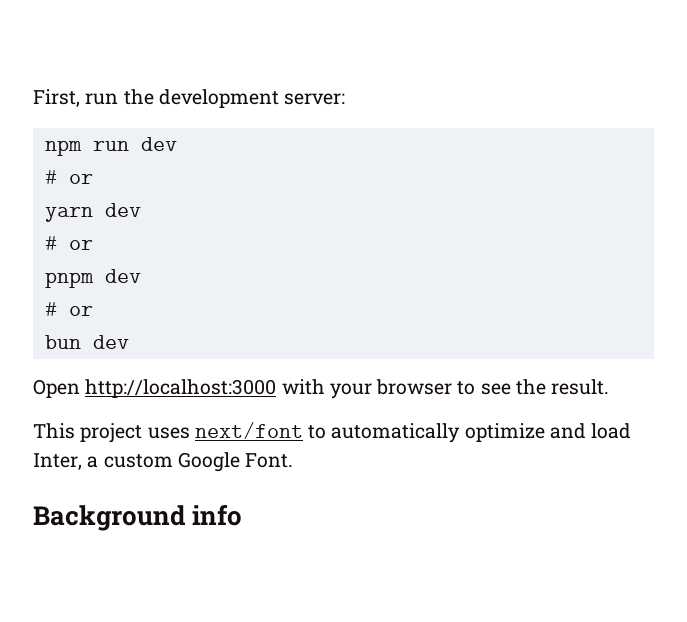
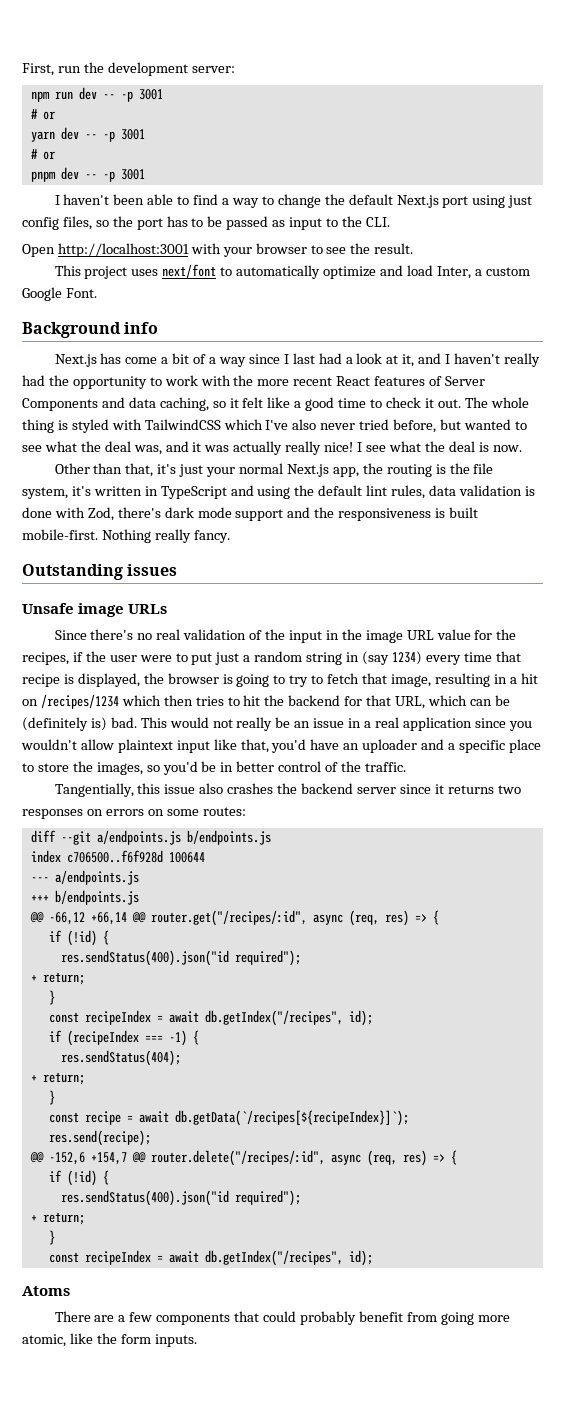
- npm run dev
+ npm run dev -- -p 3001
- yarn dev
+ yarn dev -- -p 3001
- pnpm dev
- # or
- bun dev
+ pnpm dev -- -p 3001
+ I haven't been able to find a way to change the default Next.js port using just config files, so the port has to be passed as input to the CLI.
- Open http://localhost:3000 with your browser to see the result.
+ Open http://localhost:3001 with your browser to see the result.
+ Next.js has come a bit of a way since I last had a look at it, and I haven't really had the opportunity to work with the more recent React features of Server Components and data caching, so it felt like a good time to check it out. The whole thing is styled with TailwindCSS which I've also never tried before, but wanted to see what the deal was, and it was actually really nice! I see what the deal is now.
+ Other than that, it's just your normal Next.js app, the routing is the file system, it's written in TypeScript and using the default lint rules, data validation is done with Zod, there's dark mode support and the responsiveness is built mobile-first. Nothing really fancy.
+ Outstanding issues
+ Unsafe image URLs
+ Since there's no real validation of the input in the image URL value for the recipes, if the user were to put just a random string in (say 1234) every time that recipe is displayed, the browser is going to try to fetch that image, resulting in a hit on /recipes/1234 which then tries to hit the backend for that URL, which can be (definitely is) bad. This would not really be an issue in a real application since you wouldn't allow plaintext input like that, you'd have an uploader and a specific place to store the images, so you'd be in better control of the traffic.
+ Tangentially, this issue also crashes the backend server since it returns two responses on errors on some routes:
+ diff --git a/endpoints.js b/endpoints.js
+ index c706500..f6f928d 100644
+ --- a/endpoints.js
+ +++ b/endpoints.js
+ @@ -66,12 +66,14 @@ router.get("/recipes/:id", async (req, res) => {
+ if (!id) {
+ res.sendStatus(400).json("id required");
+ + return;
+ }
+ const recipeIndex = await db.getIndex("/recipes", id);
+ if (recipeIndex === -1) {
+ res.sendStatus(404);
+ + return;
+ }
+ const recipe = await db.getData(`/recipes[${recipeIndex}]`);
+ res.send(recipe);
+ @@ -152,6 +154,7 @@ router.delete("/recipes/:id", async (req, res) => {
+ if (!id) {
+ res.sendStatus(400).json("id required");
+ + return;
+ }
+ const recipeIndex = await db.getIndex("/recipes", id);
+ Atoms
+ There are a few components that could probably benefit from going more atomic, like the form inputs.

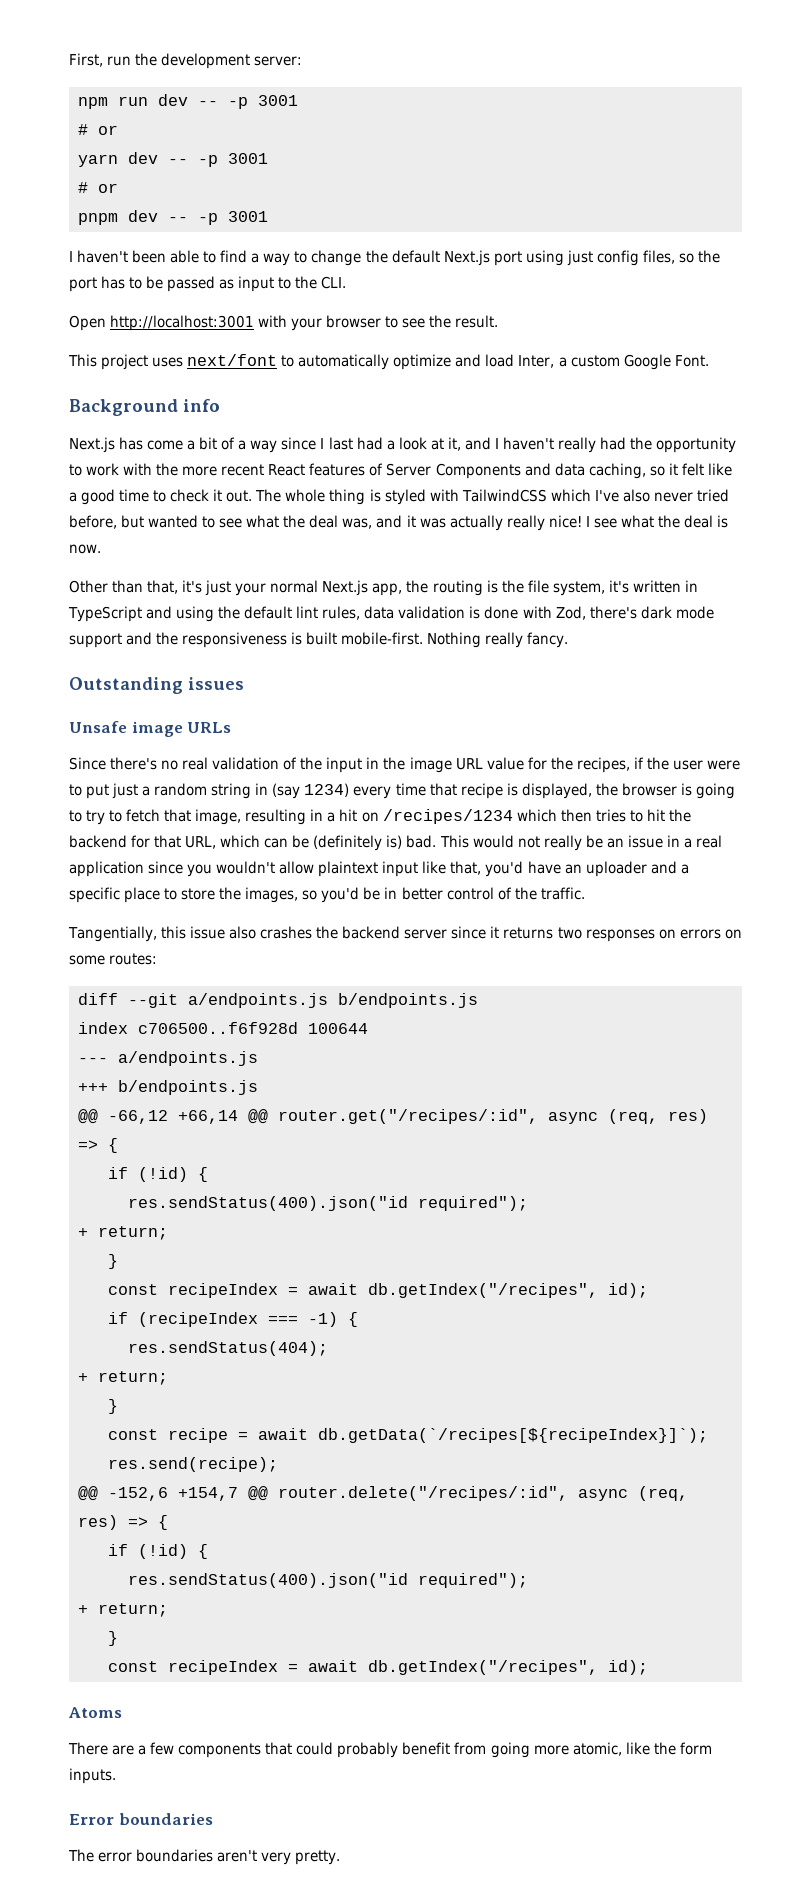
+ Error boundaries
+ The error boundaries aren't very pretty.

